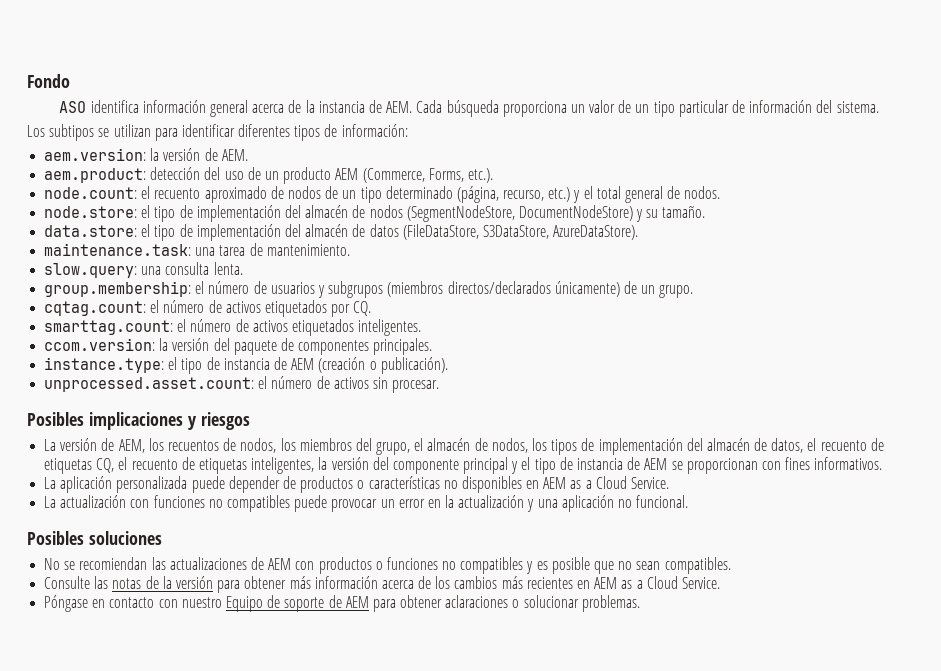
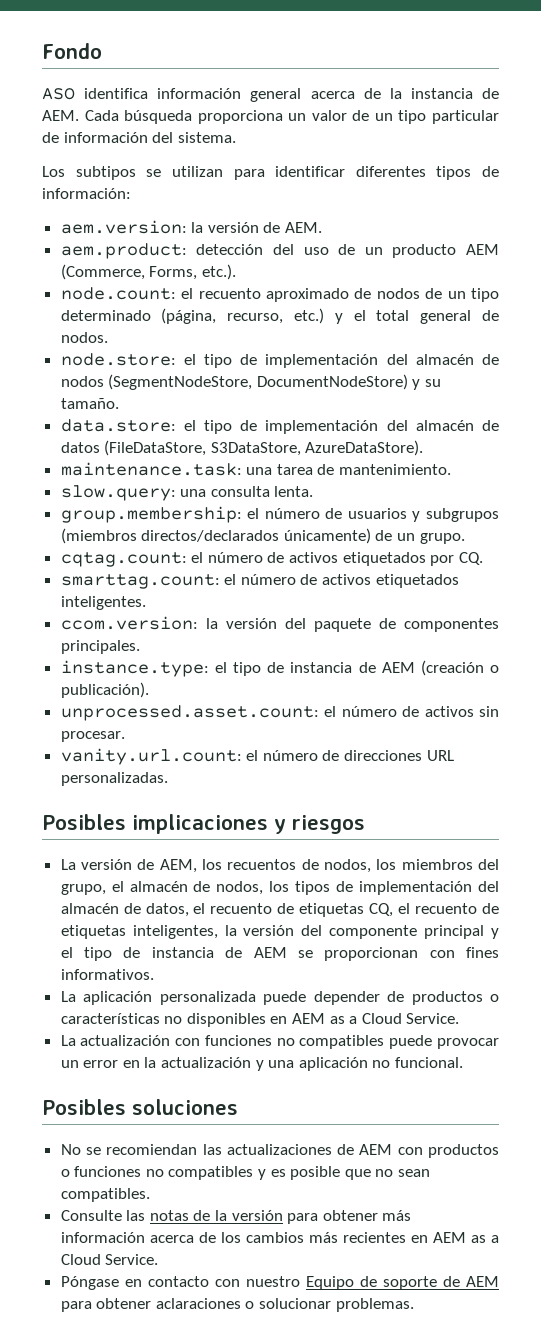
+ vanity.url.count: el número de direcciones URL personalizadas.

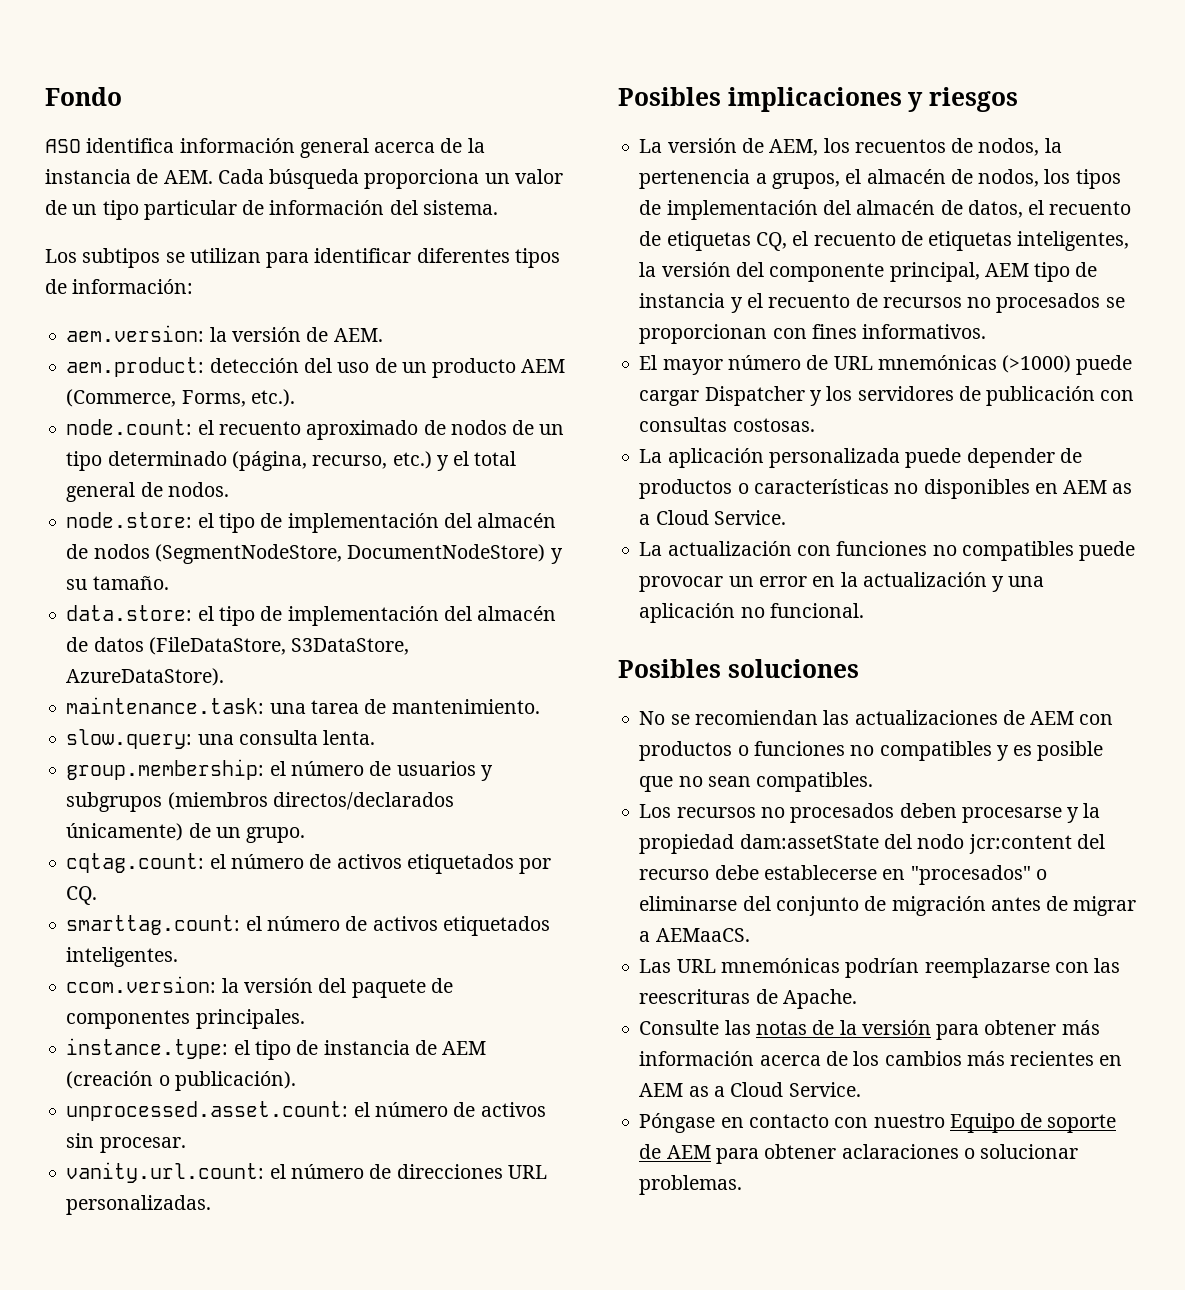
- La versión de AEM, los recuentos de nodos, los miembros del grupo, el almacén de nodos, los tipos de implementación del almacén de datos, el recuento de etiquetas CQ, el recuento de etiquetas inteligentes, la versión del componente principal y el tipo de instancia de AEM se proporcionan con fines informativos.
+ La versión de AEM, los recuentos de nodos, la pertenencia a grupos, el almacén de nodos, los tipos de implementación del almacén de datos, el recuento de etiquetas CQ, el recuento de etiquetas inteligentes, la versión del componente principal, AEM tipo de instancia y el recuento de recursos no procesados se proporcionan con fines informativos.
+ El mayor número de URL mnemónicas (>1000) puede cargar Dispatcher y los servidores de publicación con consultas costosas.
+ Los recursos no procesados deben procesarse y la propiedad dam:assetState del nodo jcr:content del recurso debe establecerse en "procesados" o eliminarse del conjunto de migración antes de migrar a AEMaaCS.
+ Las URL mnemónicas podrían reemplazarse con las reescrituras de Apache.

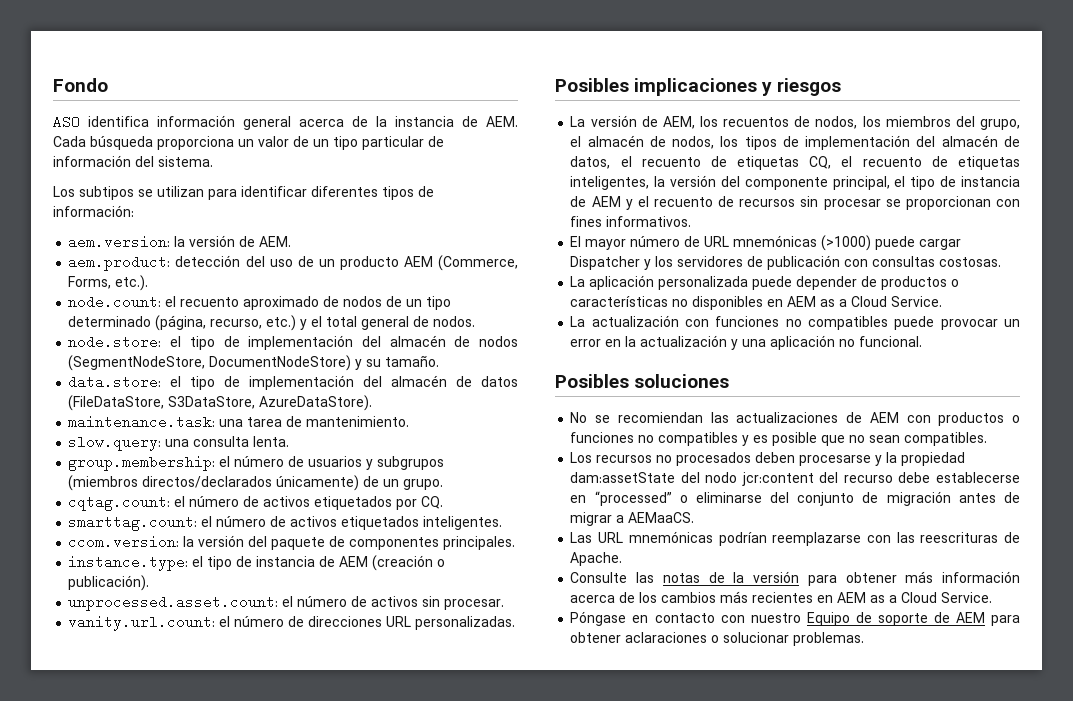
- La versión de AEM, los recuentos de nodos, la pertenencia a grupos, el almacén de nodos, los tipos de implementación del almacén de datos, el recuento de etiquetas CQ, el recuento de etiquetas inteligentes, la versión del componente principal, AEM tipo de instancia y el recuento de recursos no procesados se proporcionan con fines informativos.
+ La versión de AEM, los recuentos de nodos, los miembros del grupo, el almacén de nodos, los tipos de implementación del almacén de datos, el recuento de etiquetas CQ, el recuento de etiquetas inteligentes, la versión del componente principal, el tipo de instancia de AEM y el recuento de recursos sin procesar se proporcionan con fines informativos.
- Los recursos no procesados deben procesarse y la propiedad dam:assetState del nodo jcr:content del recurso debe establecerse en "procesados" o eliminarse del conjunto de migración antes de migrar a AEMaaCS.
+ Los recursos no procesados deben procesarse y la propiedad dam:assetState del nodo jcr:content del recurso debe establecerse en “processed” o eliminarse del conjunto de migración antes de migrar a AEMaaCS.

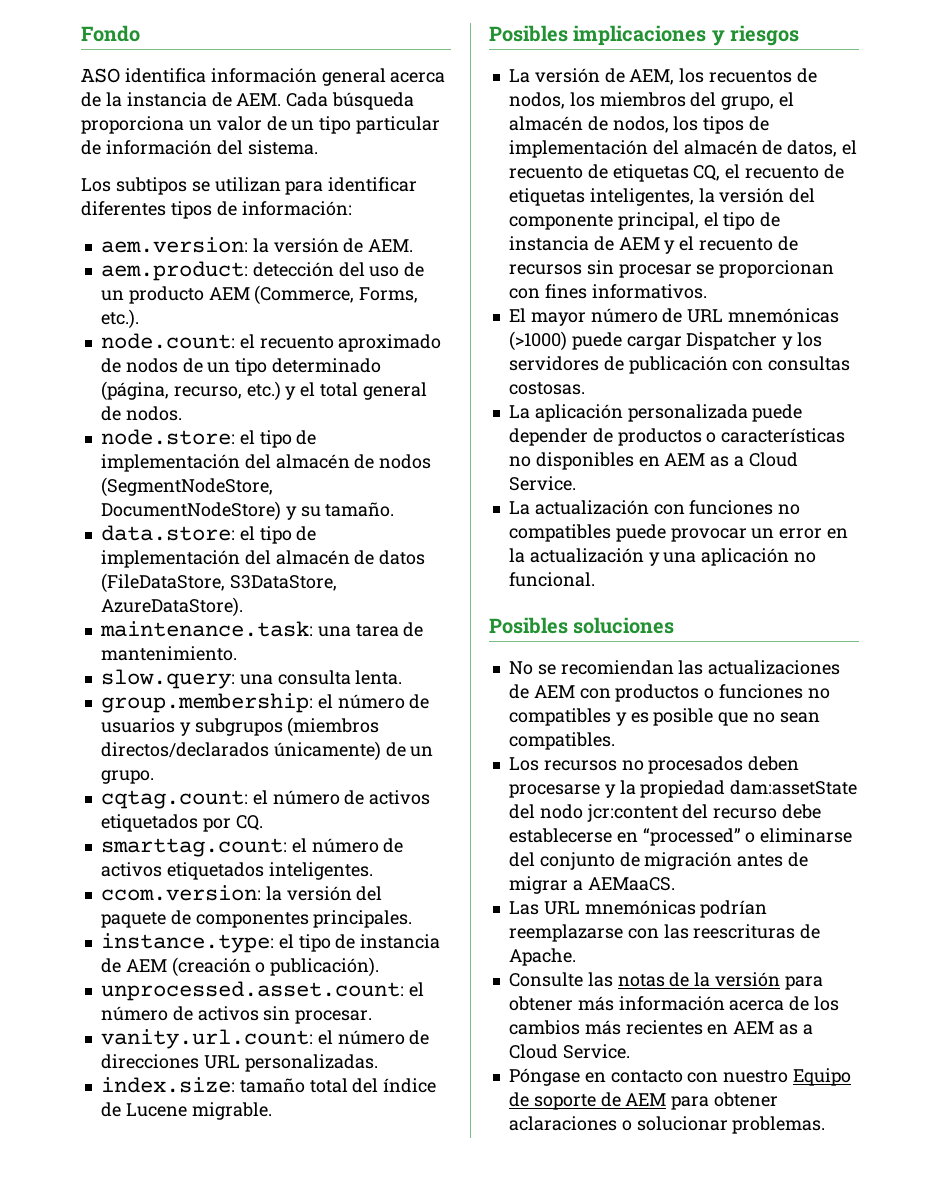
+ index.size: tamaño total del índice de Lucene migrable.

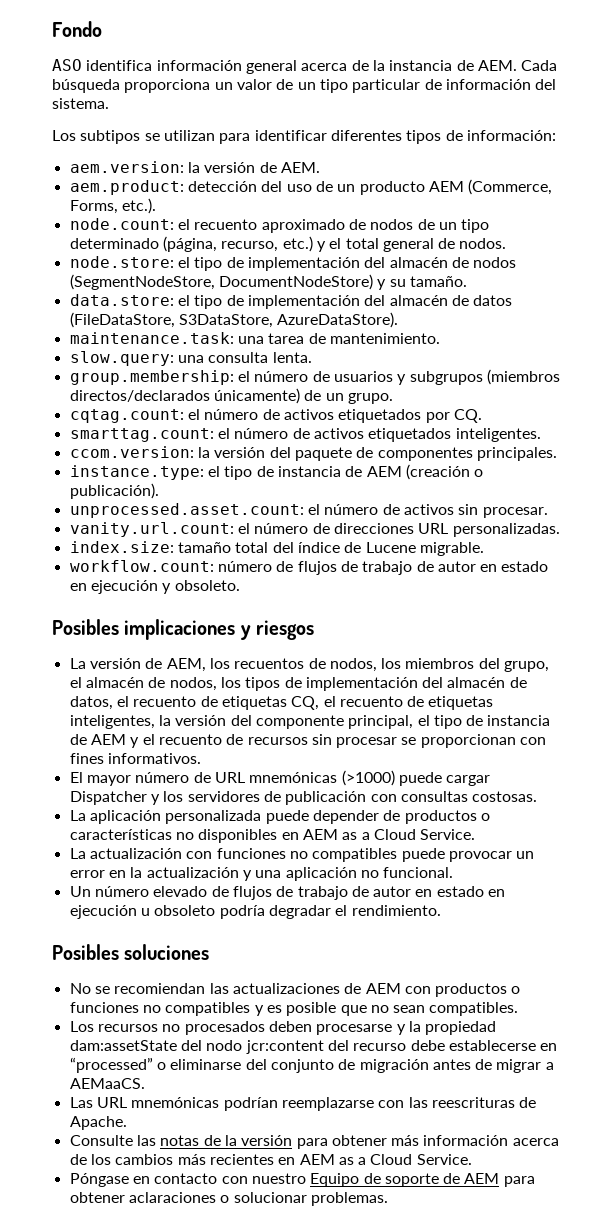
+ workflow.count: número de flujos de trabajo de autor en estado en ejecución y obsoleto.
+ Un número elevado de flujos de trabajo de autor en estado en ejecución u obsoleto podría degradar el rendimiento.

